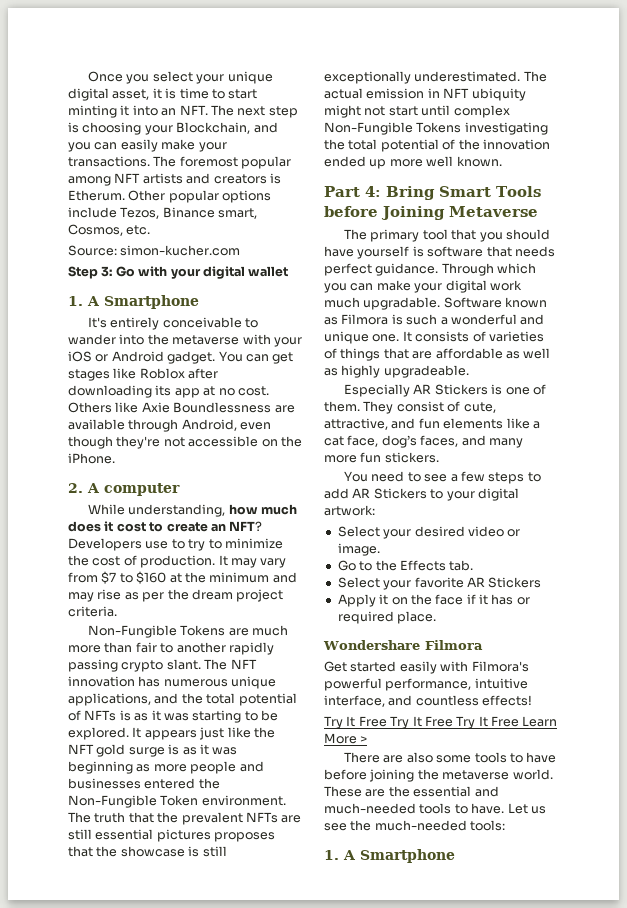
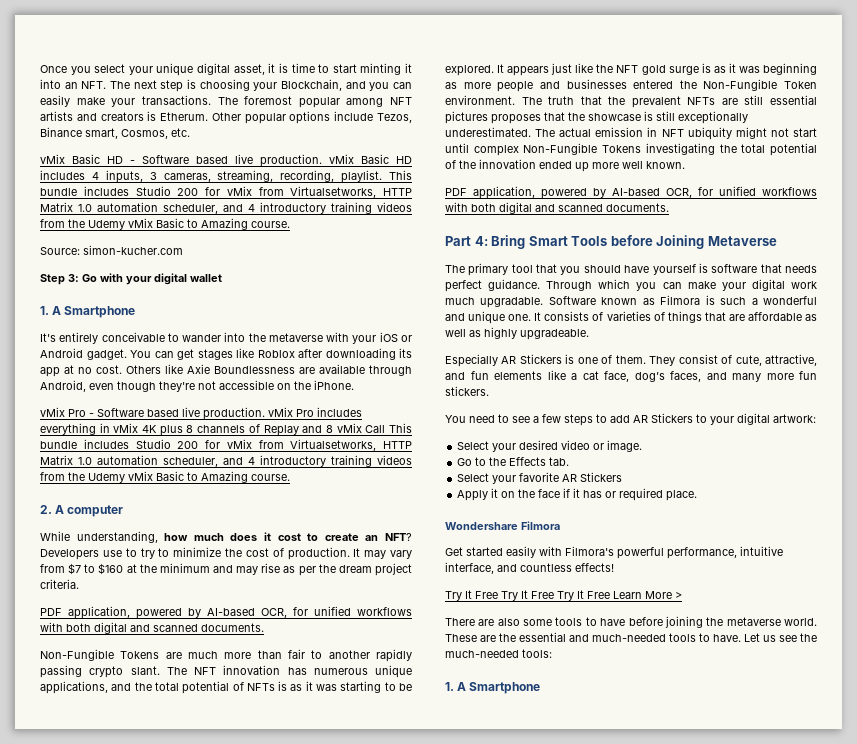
+ vMix Basic HD - Software based live production. vMix Basic HD includes 4 inputs, 3 cameras, streaming, recording, playlist. This bundle includes Studio 200 for vMix from Virtualsetworks, HTTP Matrix 1.0 automation scheduler, and 4 introductory training videos from the Udemy vMix Basic to Amazing course.
+ vMix Pro - Software based live production. vMix Pro includes everything in vMix 4K plus 8 channels of Replay and 8 vMix Call This bundle includes Studio 200 for vMix from Virtualsetworks, HTTP Matrix 1.0 automation scheduler, and 4 introductory training videos from the Udemy vMix Basic to Amazing course.
  It may vary from $7 to $160 at the minimum and may rise as per the dream project criteria.
+ PDF application, powered by AI-based OCR, for unified workflows with both digital and scanned documents.
  The actual emission in NFT ubiquity might not start until complex Non-Fungible Tokens investigating the total potential of the innovation ended up more well known.
+ PDF application, powered by AI-based OCR, for unified workflows with both digital and scanned documents.

